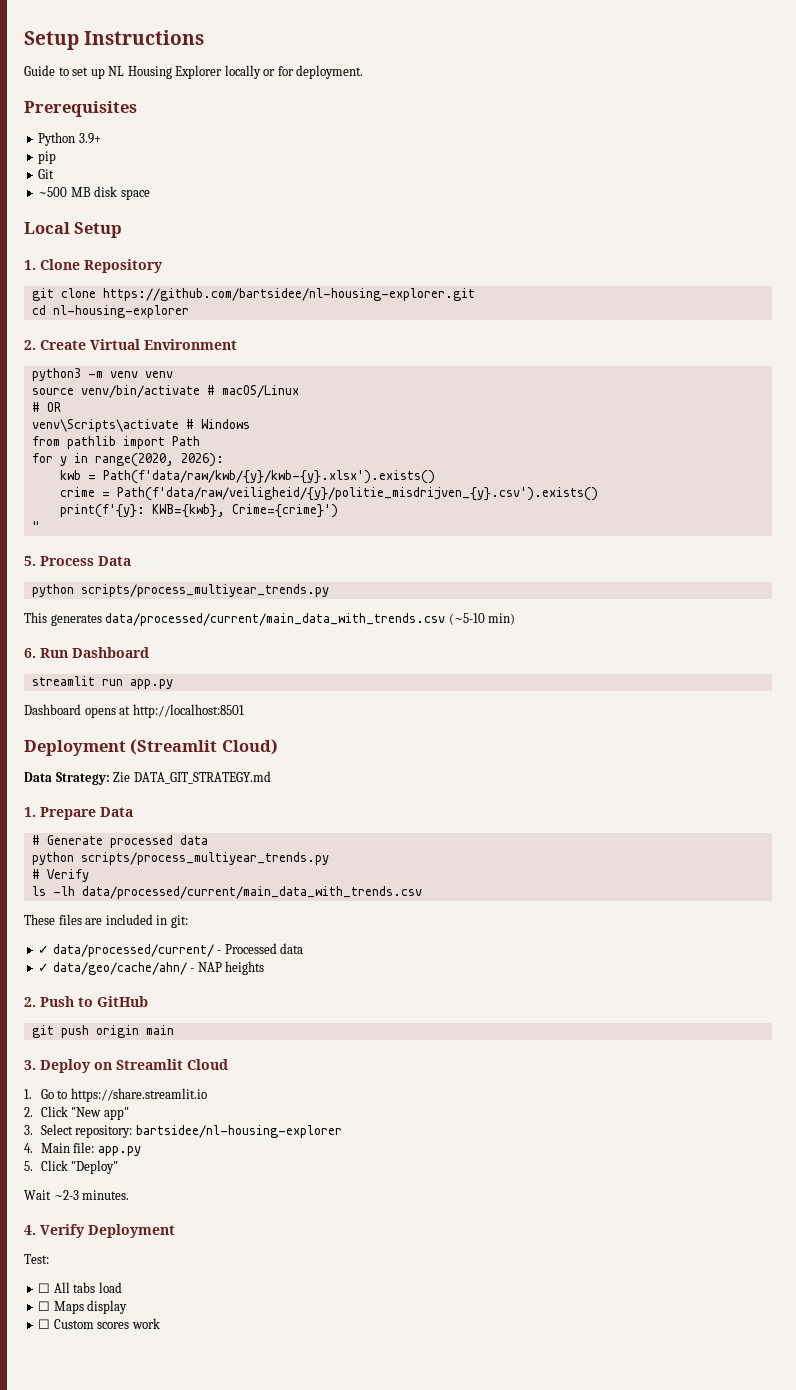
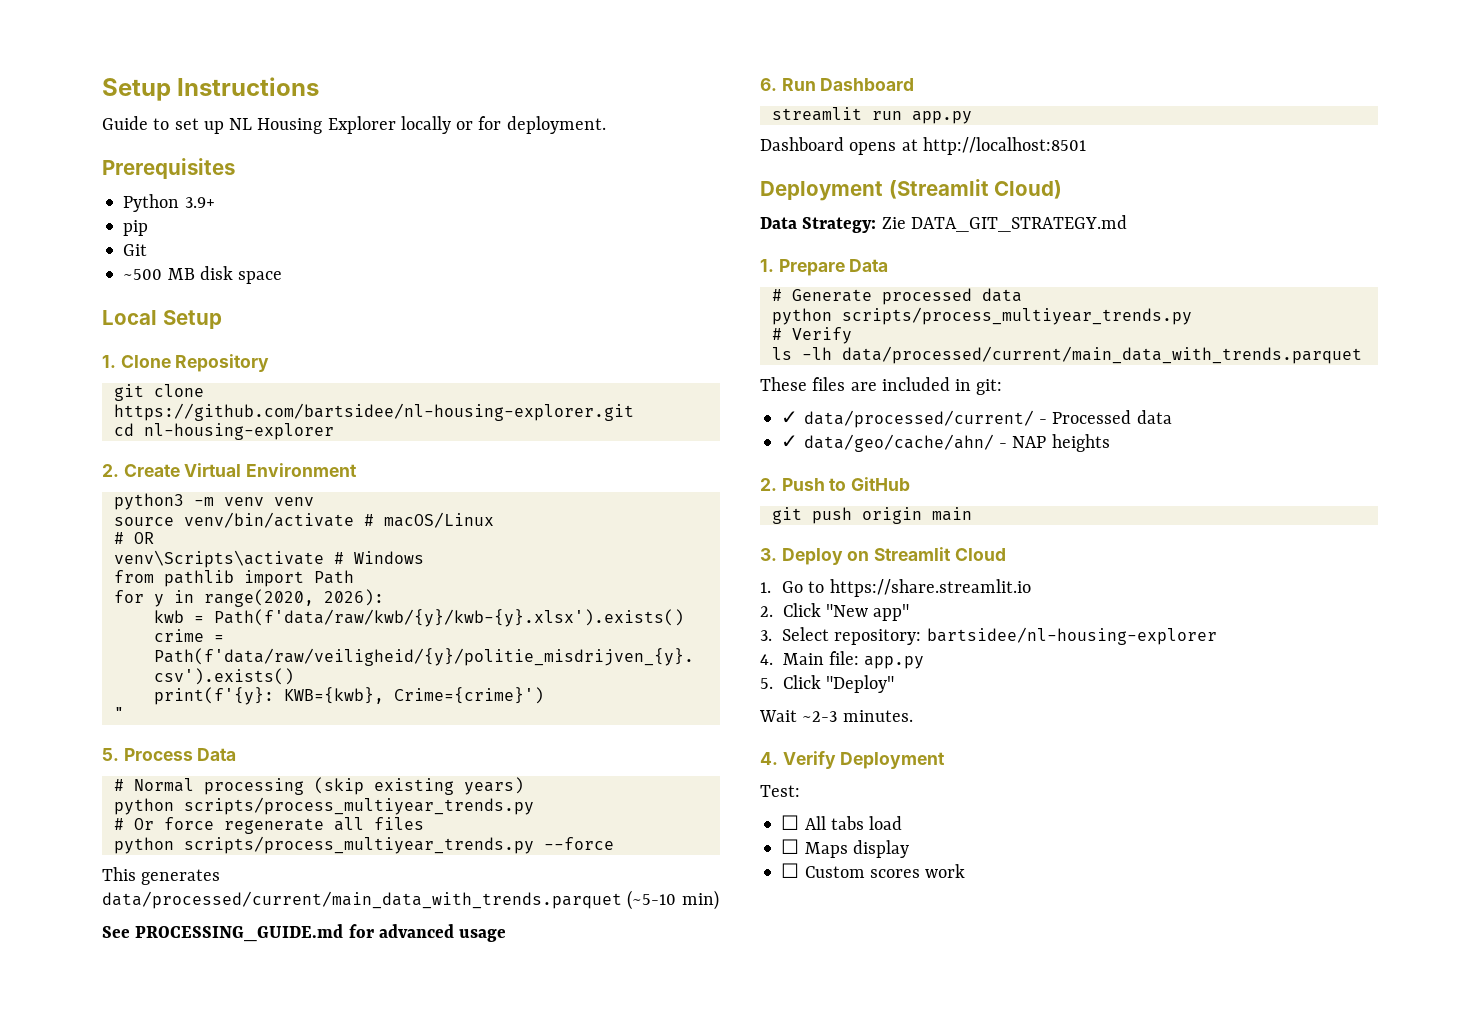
  5. Process Data
+ # Normal processing (skip existing years)
  python scripts/process_multiyear_trends.py
+ # Or force regenerate all files
+ python scripts/process_multiyear_trends.py --force
- This generates data/processed/current/main_data_with_trends.csv (~5-10 min)
+ This generates data/processed/current/main_data_with_trends.parquet (~5-10 min)
+ See PROCESSING_GUIDE.md for advanced usage
- ls -lh data/processed/current/main_data_with_trends.csv
+ ls -lh data/processed/current/main_data_with_trends.parquet

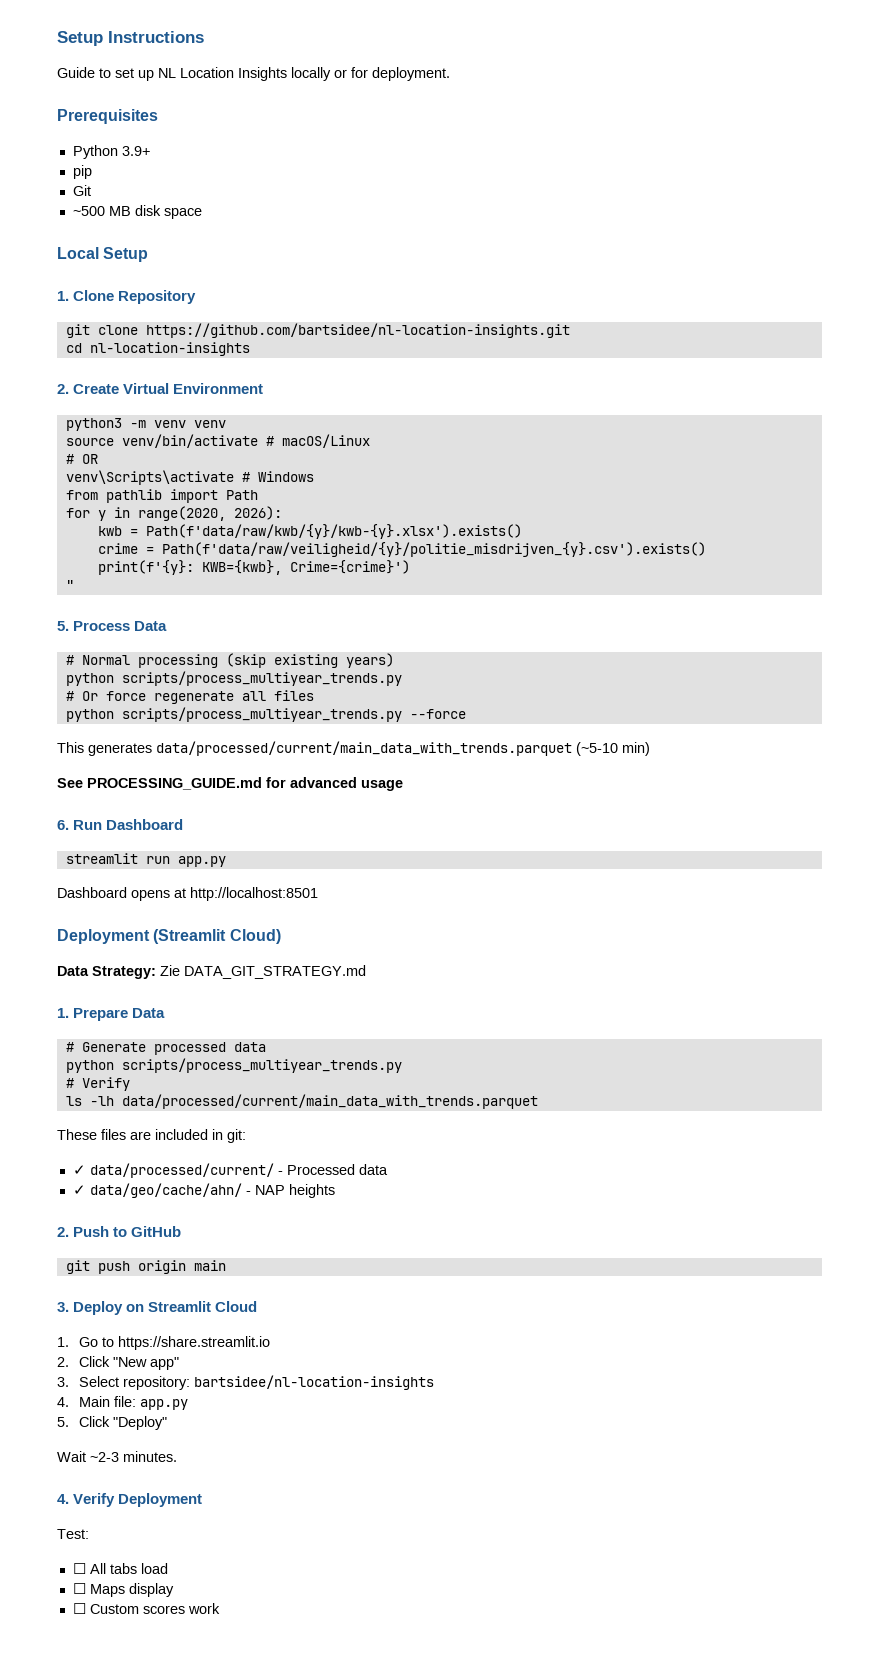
- Guide to set up NL Housing Explorer locally or for deployment.
+ Guide to set up NL Location Insights locally or for deployment.
- git clone https://github.com/bartsidee/nl-housing-explorer.git
+ git clone https://github.com/bartsidee/nl-location-insights.git
- cd nl-housing-explorer
+ cd nl-location-insights
- 3. Select repository: bartsidee/nl-housing-explorer
+ 3. Select repository: bartsidee/nl-location-insights

